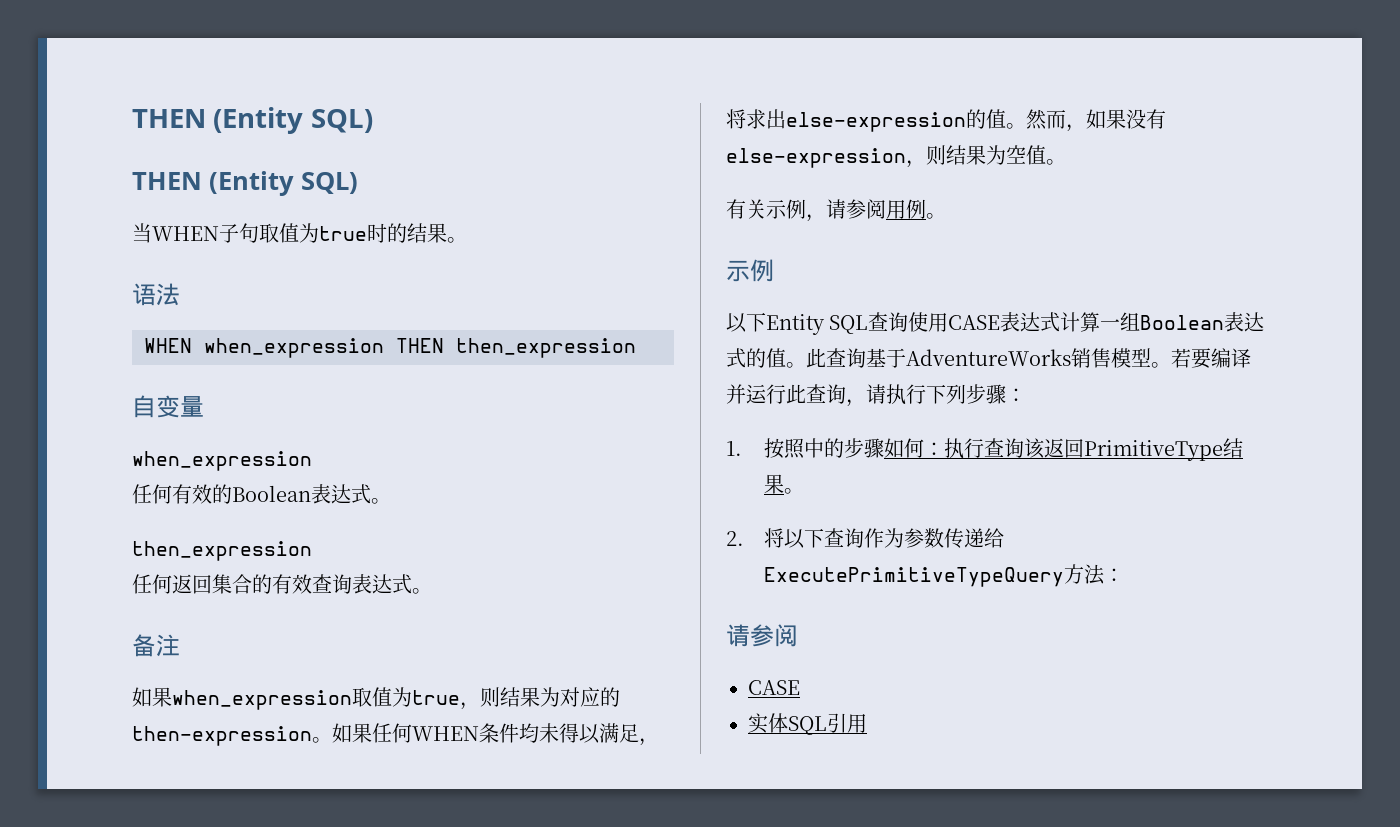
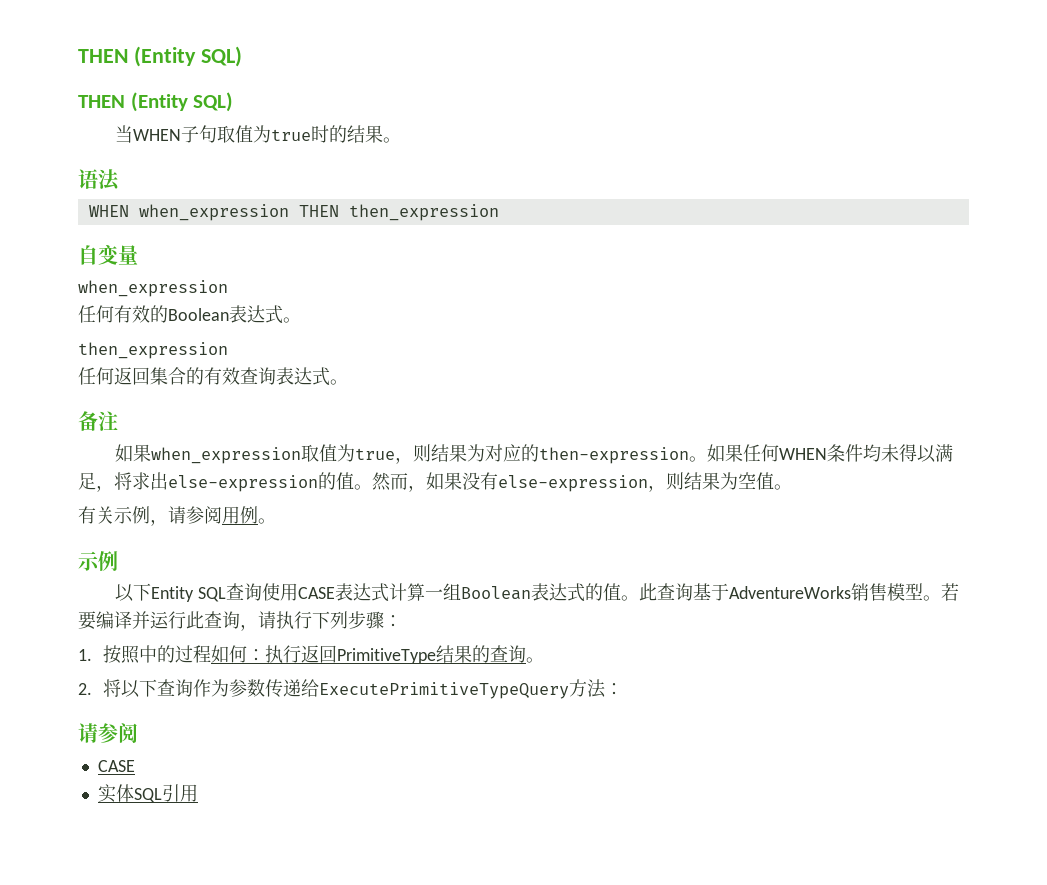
- 1.按照中的步骤如何：执行查询该返回PrimitiveType结果。
+ 1.按照中的过程如何：执行返回PrimitiveType结果的查询。

